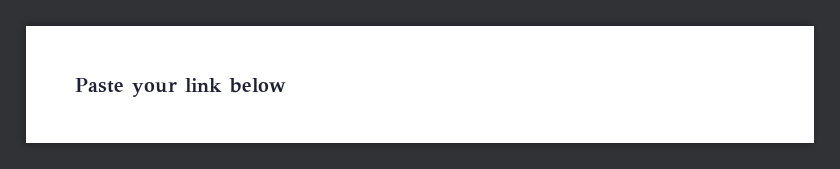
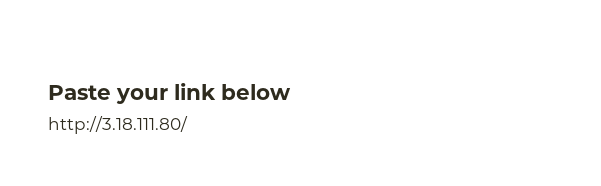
+ http://3.18.111.80/

